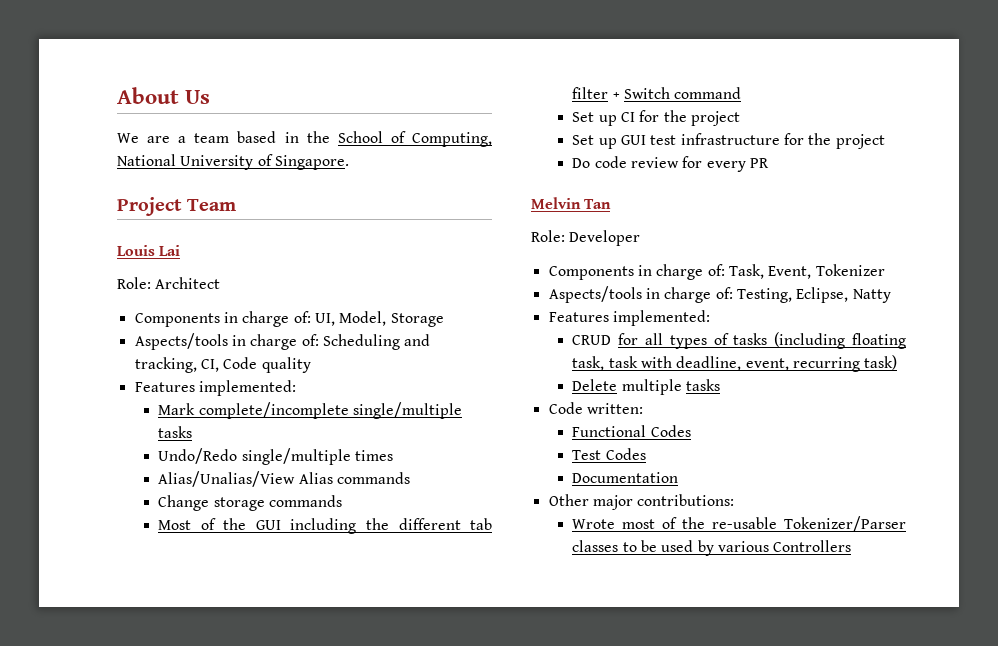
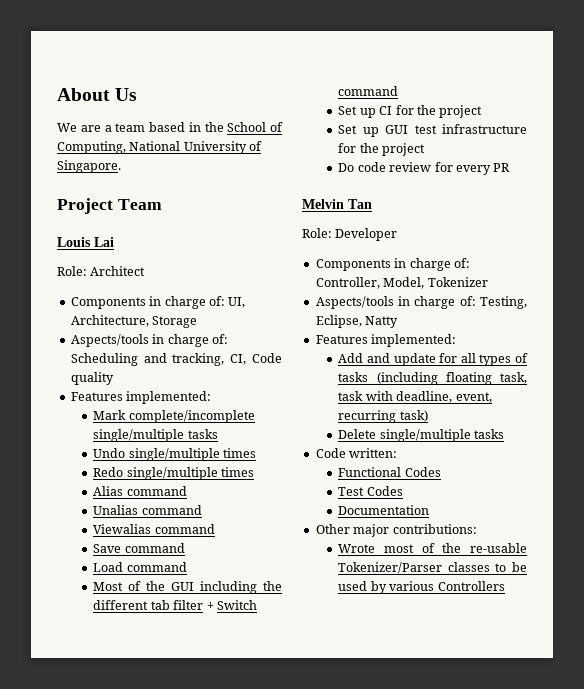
- Components in charge of: UI, Model, Storage
+ Components in charge of: UI, Architecture, Storage
- Undo/Redo single/multiple times
- Alias/Unalias/View Alias commands
- Change storage commands
+ Undo single/multiple times
+ Redo single/multiple times
+ Alias command
+ Unalias command
+ Viewalias command
+ Save command
+ Load command
- Components in charge of: Task, Event, Tokenizer
+ Components in charge of: Controller, Model, Tokenizer
- CRUD for all types of tasks (including floating task, task with deadline, event, recurring task)
+ Add and update for all types of tasks (including floating task, task with deadline, event, recurring task)
- Delete multiple tasks
+ Delete single/multiple tasks

